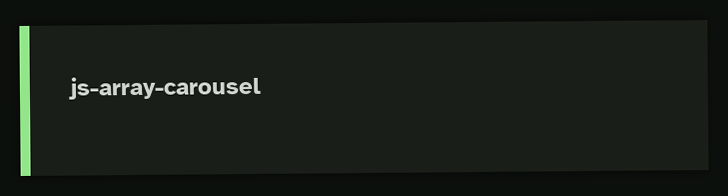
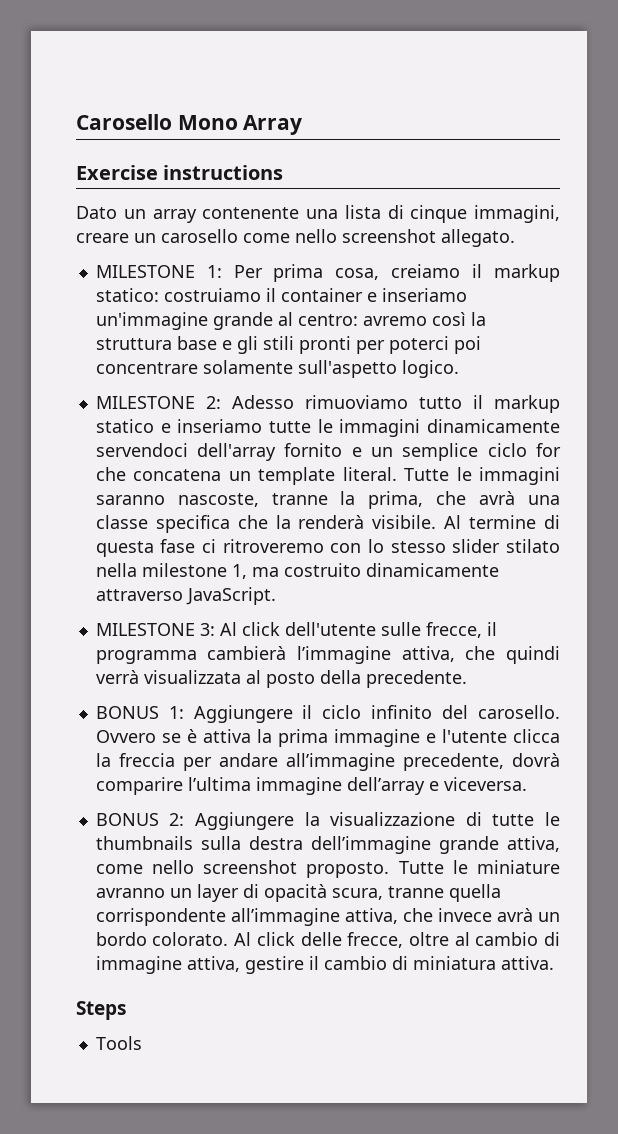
- js-array-carousel
+ Carosello Mono Array
+ Exercise instructions
+ Dato un array contenente una lista di cinque immagini, creare un carosello come nello screenshot allegato.
+ MILESTONE 1: Per prima cosa, creiamo il markup statico: costruiamo il container e inseriamo un'immagine grande al centro: avremo così la struttura base e gli stili pronti per poterci poi concentrare solamente sull'aspetto logico.
+ MILESTONE 2: Adesso rimuoviamo tutto il markup statico e inseriamo tutte le immagini dinamicamente servendoci dell'array fornito e un semplice ciclo for che concatena un template literal. Tutte le immagini saranno nascoste, tranne la prima, che avrà una classe specifica che la renderà visibile. Al termine di questa fase ci ritroveremo con lo stesso slider stilato nella milestone 1, ma costruito dinamicamente attraverso JavaScript.
+ MILESTONE 3: Al click dell'utente sulle frecce, il programma cambierà l’immagine attiva, che quindi verrà visualizzata al posto della precedente.
+ BONUS 1: Aggiungere il ciclo infinito del carosello. Ovvero se è attiva la prima immagine e l'utente clicca la freccia per andare all’immagine precedente, dovrà comparire l’ultima immagine dell’array e viceversa.
+ BONUS 2: Aggiungere la visualizzazione di tutte le thumbnails sulla destra dell’immagine grande attiva, come nello screenshot proposto. Tutte le miniature avranno un layer di opacità scura, tranne quella corrispondente all’immagine attiva, che invece avrà un bordo colorato. Al click delle frecce, oltre al cambio di immagine attiva, gestire il cambio di miniatura attiva.
+ Steps
+ Tools

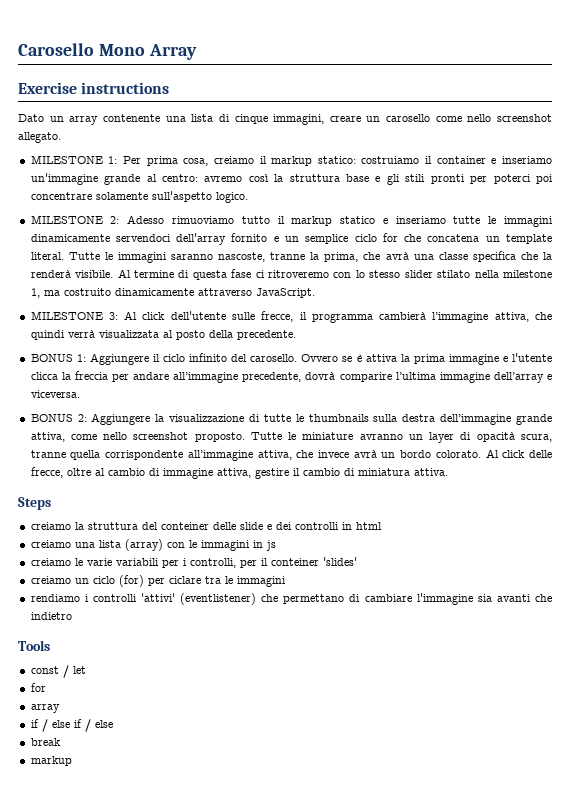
+ creiamo la struttura del conteiner delle slide e dei controlli in html
+ creiamo una lista (array) con le immagini in js
+ creiamo le varie variabili per i controlli, per il conteiner 'slides'
+ creiamo un ciclo (for) per ciclare tra le immagini
+ rendiamo i controlli 'attivi' (eventlistener) che permettano di cambiare l'immagine sia avanti che indietro
  Tools
+ const / let
+ for
+ array
+ if / else if / else
+ break
+ markup

